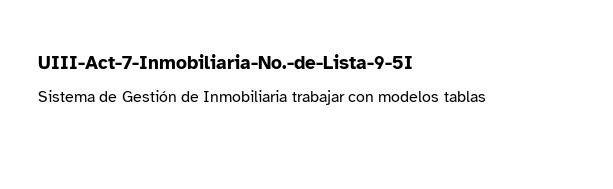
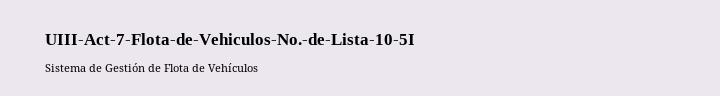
- UIII-Act-7-Inmobiliaria-No.-de-Lista-9-5I
+ UIII-Act-7-Flota-de-Vehiculos-No.-de-Lista-10-5I
- Sistema de Gestión de Inmobiliaria trabajar con modelos tablas
+ Sistema de Gestión de Flota de Vehículos

